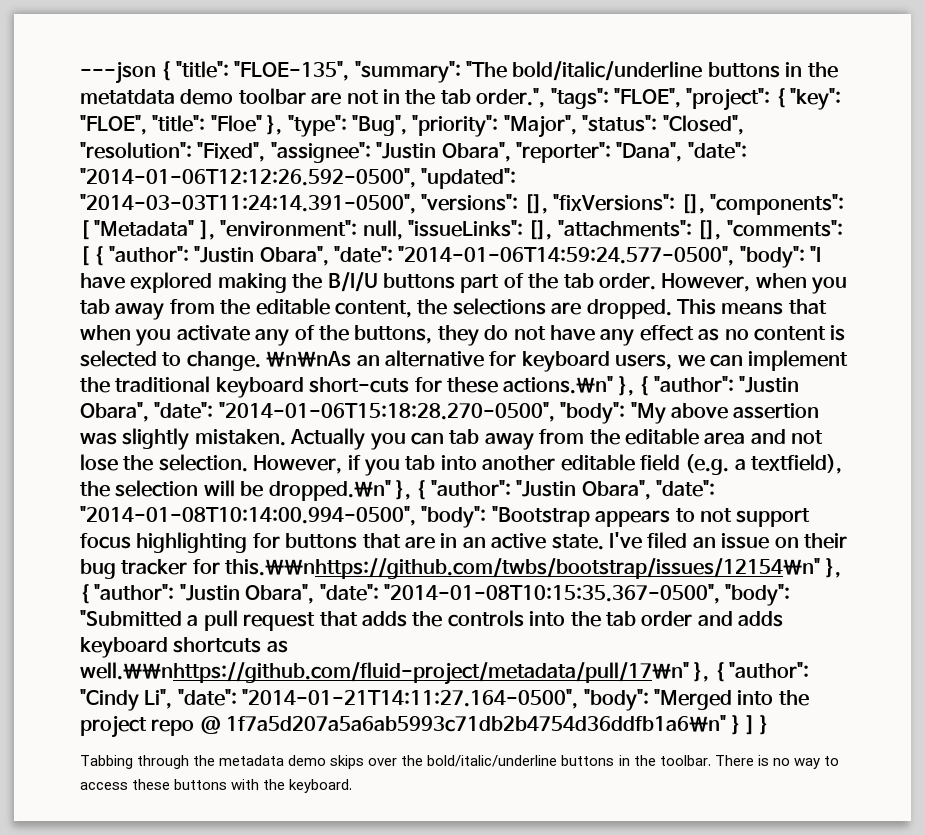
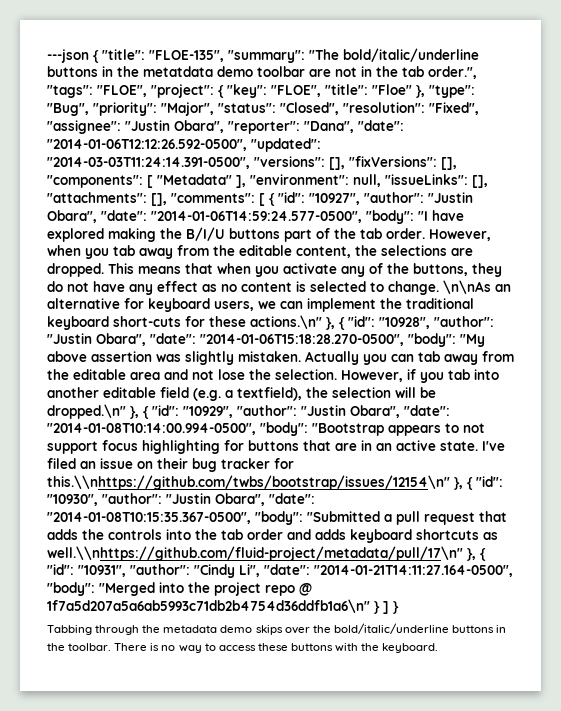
- [ { "author":
+ [ { "id": "10927", "author":
- \n\nAs an alternative for keyboard users, we can implement the traditional keyboard short-cuts for these actions.\n" }, { "author": "Justin Obara", "date": "2014-01-06T15:18:28.270-0500", "body": "My above assertion was slightly mistaken.
+ \n\nAs an alternative for keyboard users, we can implement the traditional keyboard short-cuts for these actions.\n" }, { "id": "10928", "author": "Justin Obara", "date": "2014-01-06T15:18:28.270-0500", "body": "My above assertion was slightly mistaken.
- However, if you tab into another editable field (e.g. a textfield), the selection will be dropped.\n" }, { "author": "Justin Obara", "date": "2014-01-08T10:14:00.994-0500", "body": "Bootstrap appears to not support focus highlighting for buttons that are in an active state.
+ However, if you tab into another editable field (e.g. a textfield), the selection will be dropped.\n" }, { "id": "10929", "author": "Justin Obara", "date": "2014-01-08T10:14:00.994-0500", "body": "Bootstrap appears to not support focus highlighting for buttons that are in an active state.
- I've filed an issue on their bug tracker for this.\\nhttps://github.com/twbs/bootstrap/issues/12154\n" }, { "author": "Justin Obara", "date": "2014-01-08T10:15:35.367-0500", "body": "Submitted a pull request that adds the controls into the tab order and adds keyboard shortcuts as well.\\nhttps://github.com/fluid-project/metadata/pull/17\n" }, { "author": "Cindy Li", "date": "2014-01-21T14:11:27.164-0500", "body": "Merged into the project repo @ 1f7a5d207a5a6ab5993c71db2b4754d36ddfb1a6\n" } ] }
+ I've filed an issue on their bug tracker for this.\\nhttps://github.com/twbs/bootstrap/issues/12154\n" }, { "id": "10930", "author": "Justin Obara", "date": "2014-01-08T10:15:35.367-0500", "body": "Submitted a pull request that adds the controls into the tab order and adds keyboard shortcuts as well.\\nhttps://github.com/fluid-project/metadata/pull/17\n" }, { "id": "10931", "author": "Cindy Li", "date": "2014-01-21T14:11:27.164-0500", "body": "Merged into the project repo @ 1f7a5d207a5a6ab5993c71db2b4754d36ddfb1a6\n" } ] }

